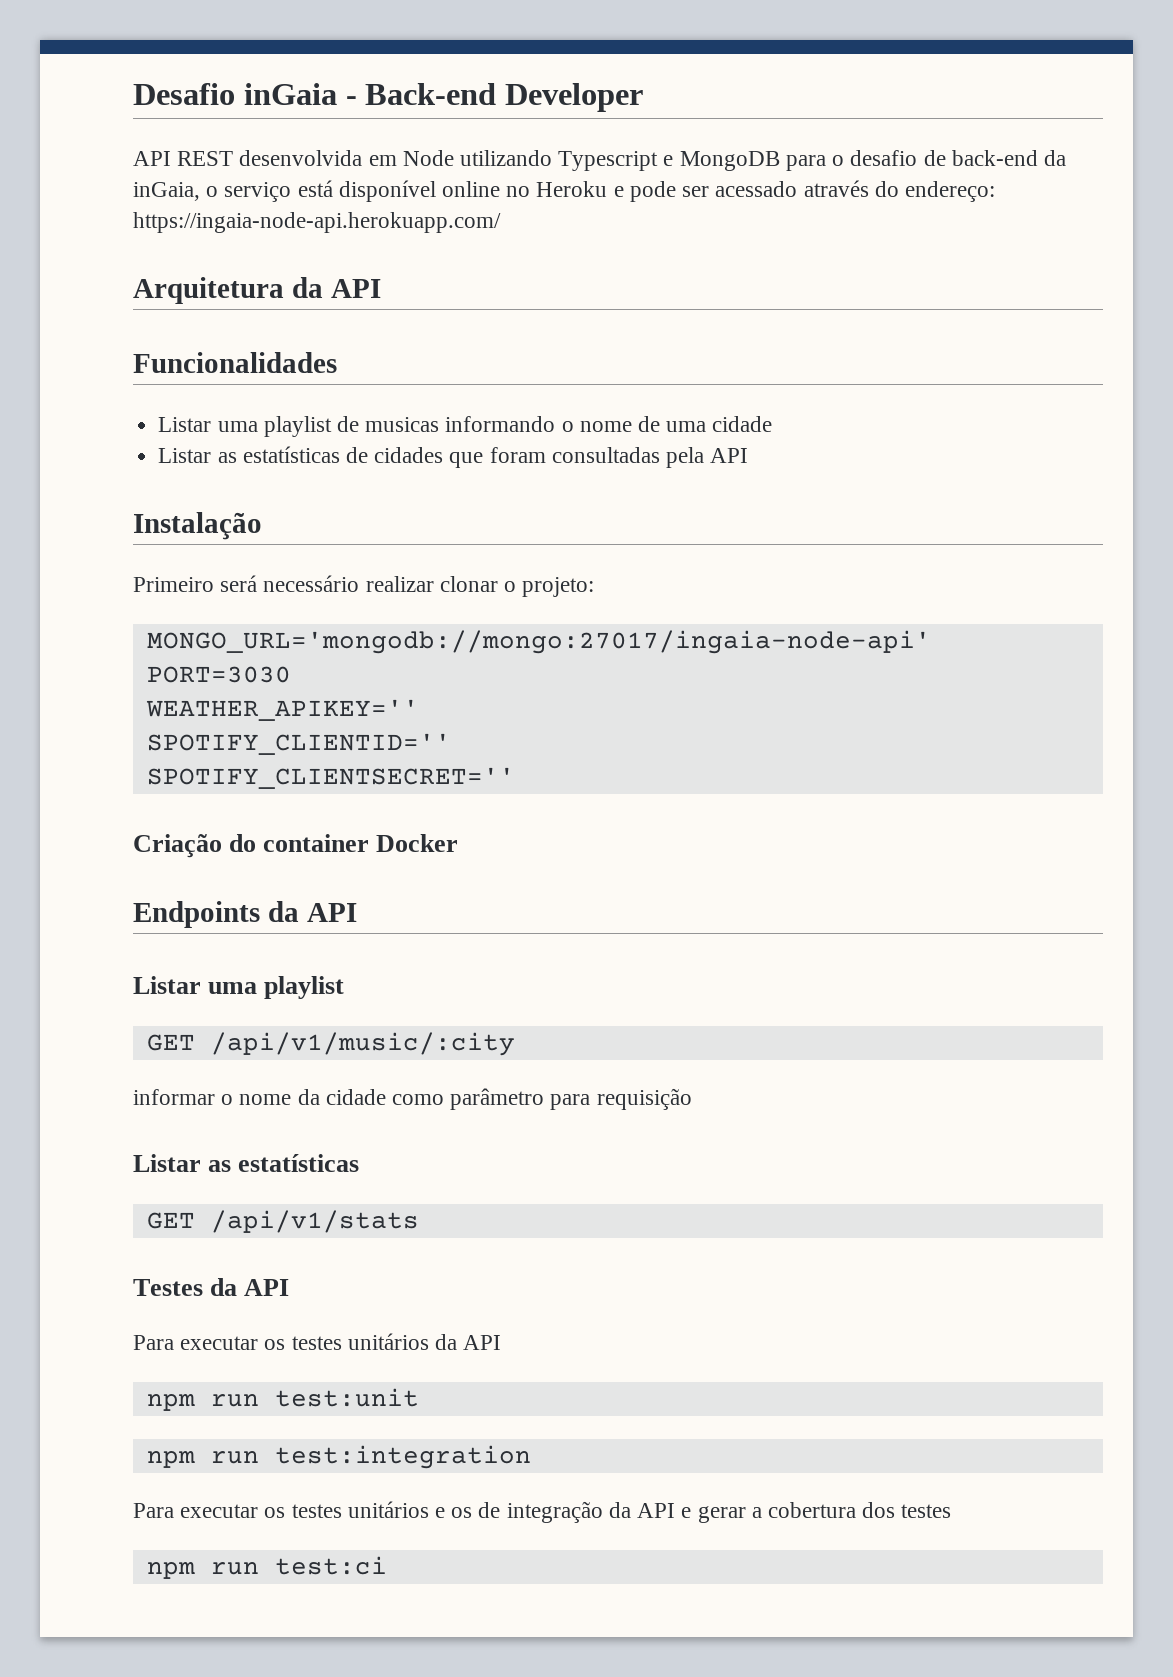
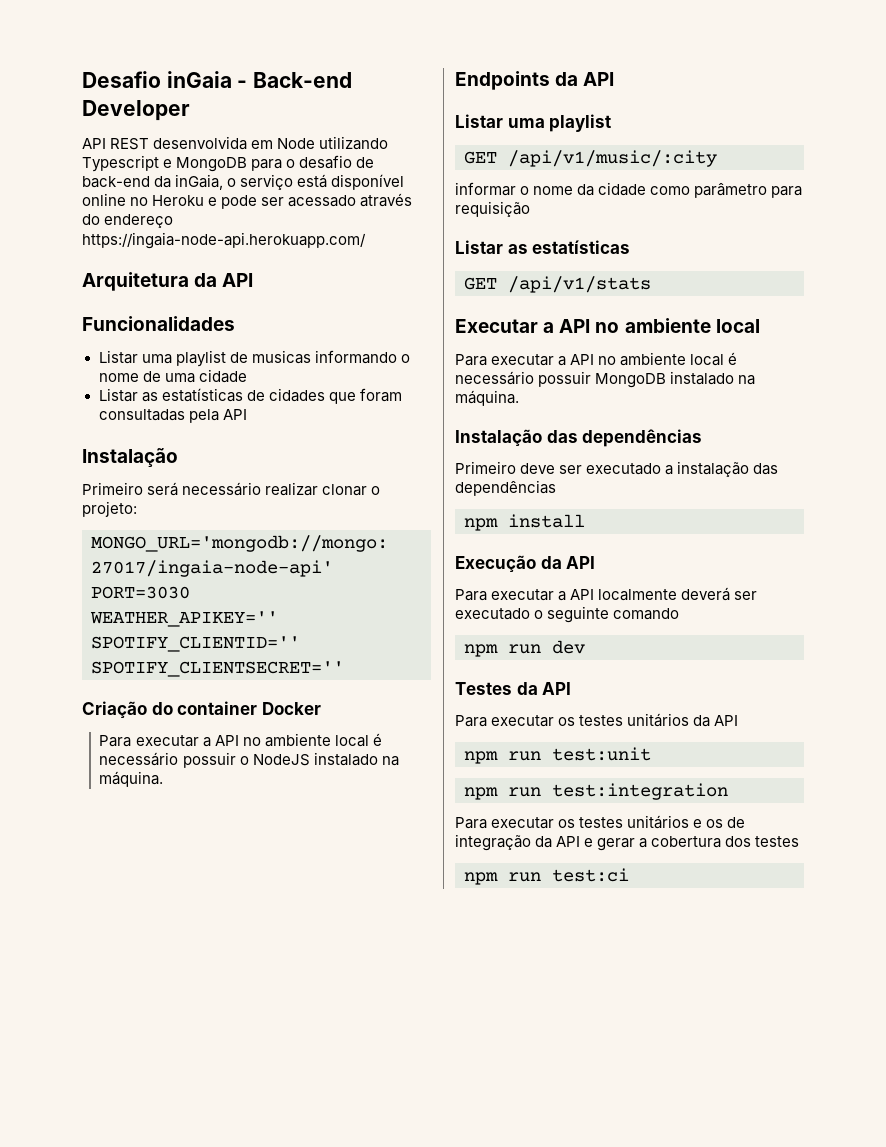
- API REST desenvolvida em Node utilizando Typescript e MongoDB para o desafio de back-end da inGaia, o serviço está disponível online no Heroku e pode ser acessado através do endereço: https://ingaia-node-api.herokuapp.com/
+ API REST desenvolvida em Node utilizando Typescript e MongoDB para o desafio de back-end da inGaia, o serviço está disponível online no Heroku e pode ser acessado através do endereço https://ingaia-node-api.herokuapp.com/
+ Para executar a API no ambiente local é necessário possuir o NodeJS instalado na máquina.
+ Executar a API no ambiente local
+ Para executar a API no ambiente local é necessário possuir MongoDB instalado na máquina.
+ Instalação das dependências
+ Primeiro deve ser executado a instalação das dependências
+ npm install
+ Execução da API
+ Para executar a API localmente deverá ser executado o seguinte comando
+ npm run dev

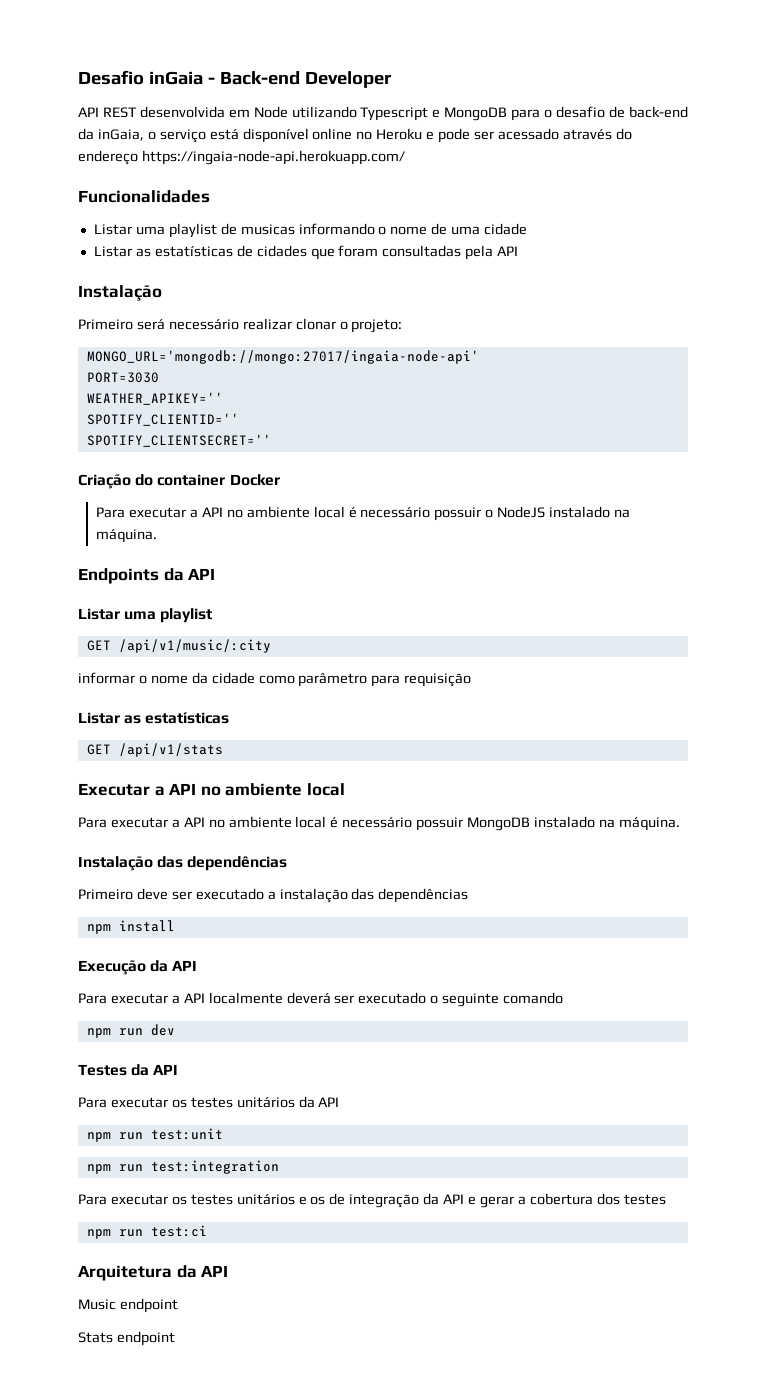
- Arquitetura da API
+ Arquitetura da API
+ Music endpoint
+ Stats endpoint

